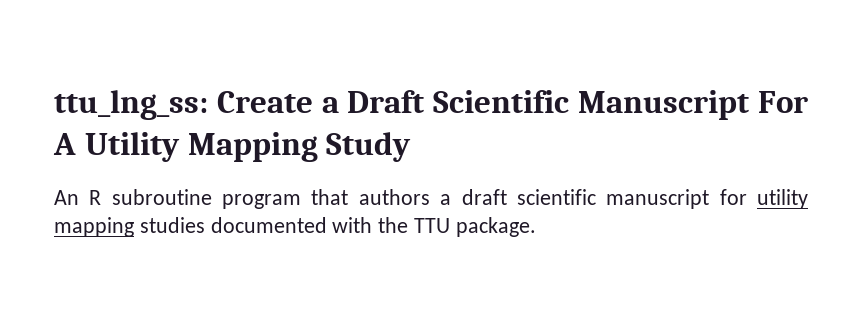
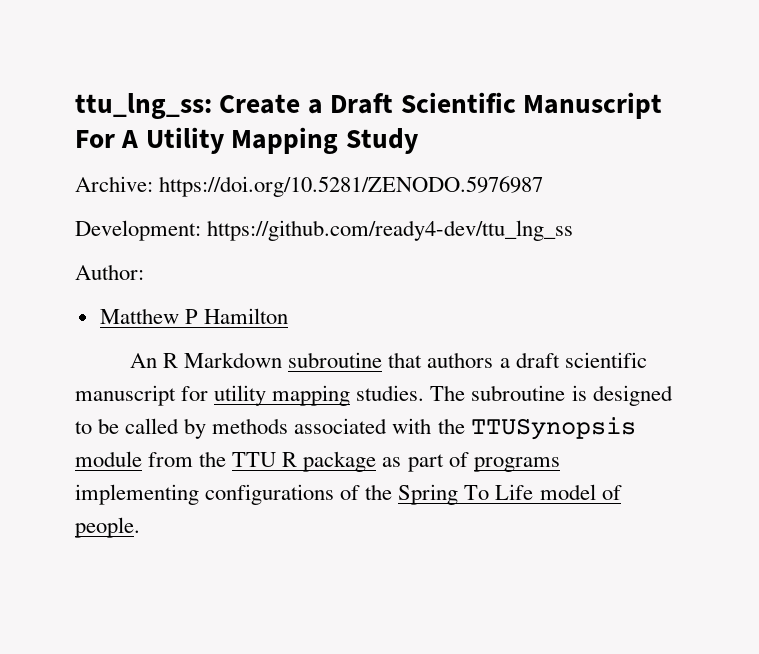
+ Archive: https://doi.org/10.5281/ZENODO.5976987
+ Development: https://github.com/ready4-dev/ttu_lng_ss
+ Author:
+ Matthew P Hamilton
- An R subroutine program that authors a draft scientific manuscript for utility mapping studies documented with the TTU package.
+ An R Markdown subroutine that authors a draft scientific manuscript for utility mapping studies. The subroutine is designed to be called by methods associated with the TTUSynopsis module from the TTU R package as part of programs implementing configurations of the Spring To Life model of people.

